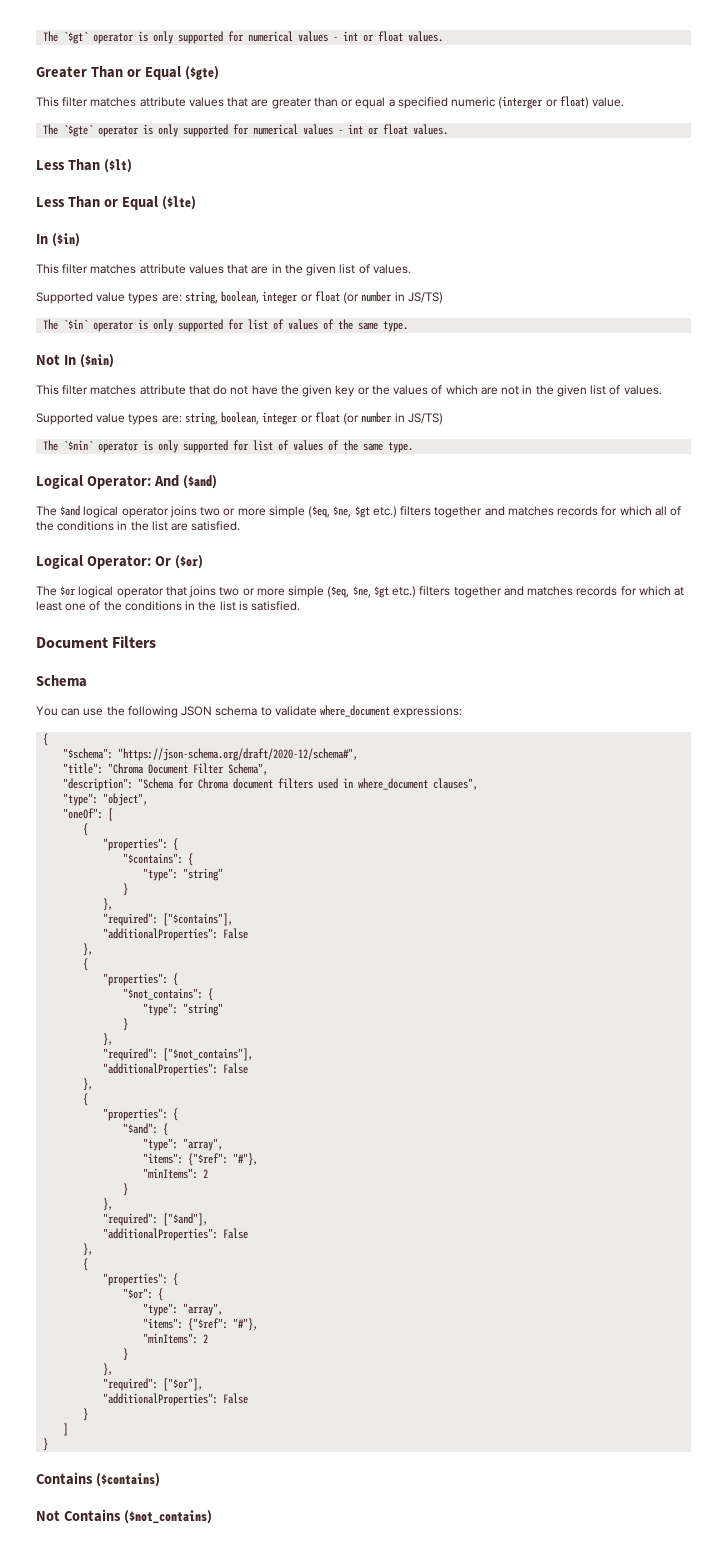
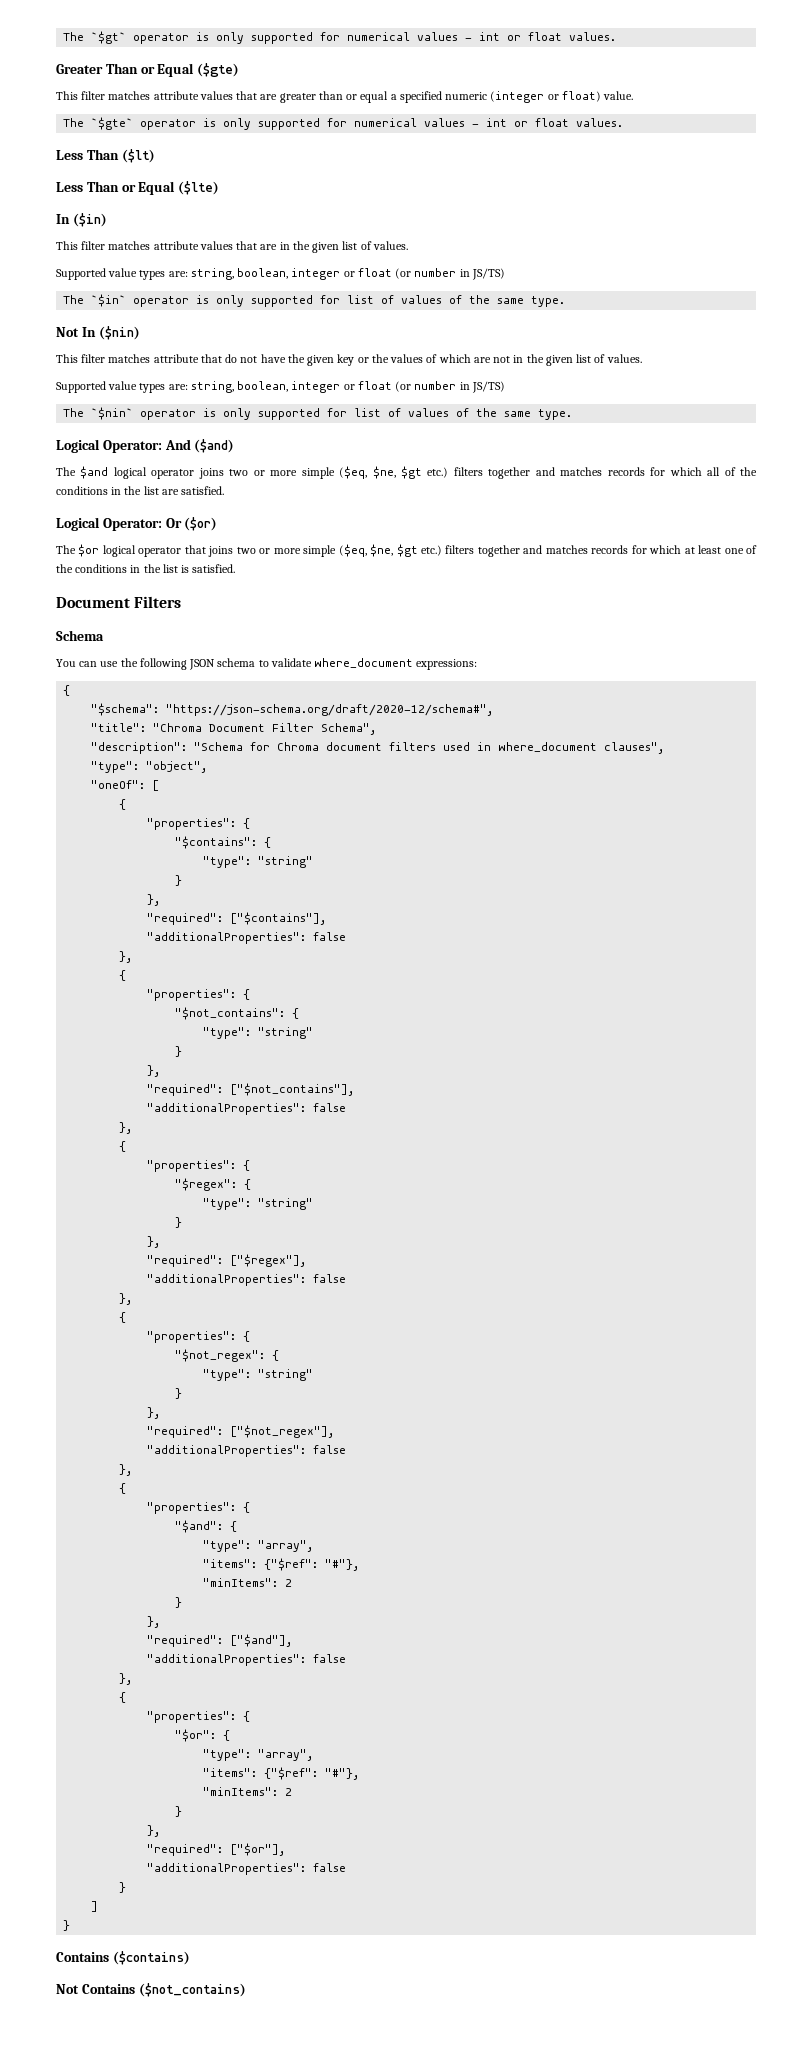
- This filter matches attribute values that are greater than or equal a specified numeric (interger or float) value.
+ This filter matches attribute values that are greater than or equal a specified numeric (integer or float) value.
  "required": ["$contains"],
- "additionalProperties": False
+ "additionalProperties": false
  "required": ["$not_contains"],
- "additionalProperties": False
+ "additionalProperties": false
+ },
+ {
+ "properties": {
+ "$regex": {
+ "type": "string"
+ }
+ },
+ "required": ["$regex"],
+ "additionalProperties": false
+ },
+ {
+ "properties": {
+ "$not_regex": {
+ "type": "string"
+ }
+ },
+ "required": ["$not_regex"],
+ "additionalProperties": false
  "required": ["$and"],
- "additionalProperties": False
+ "additionalProperties": false
  "required": ["$or"],
- "additionalProperties": False
+ "additionalProperties": false

